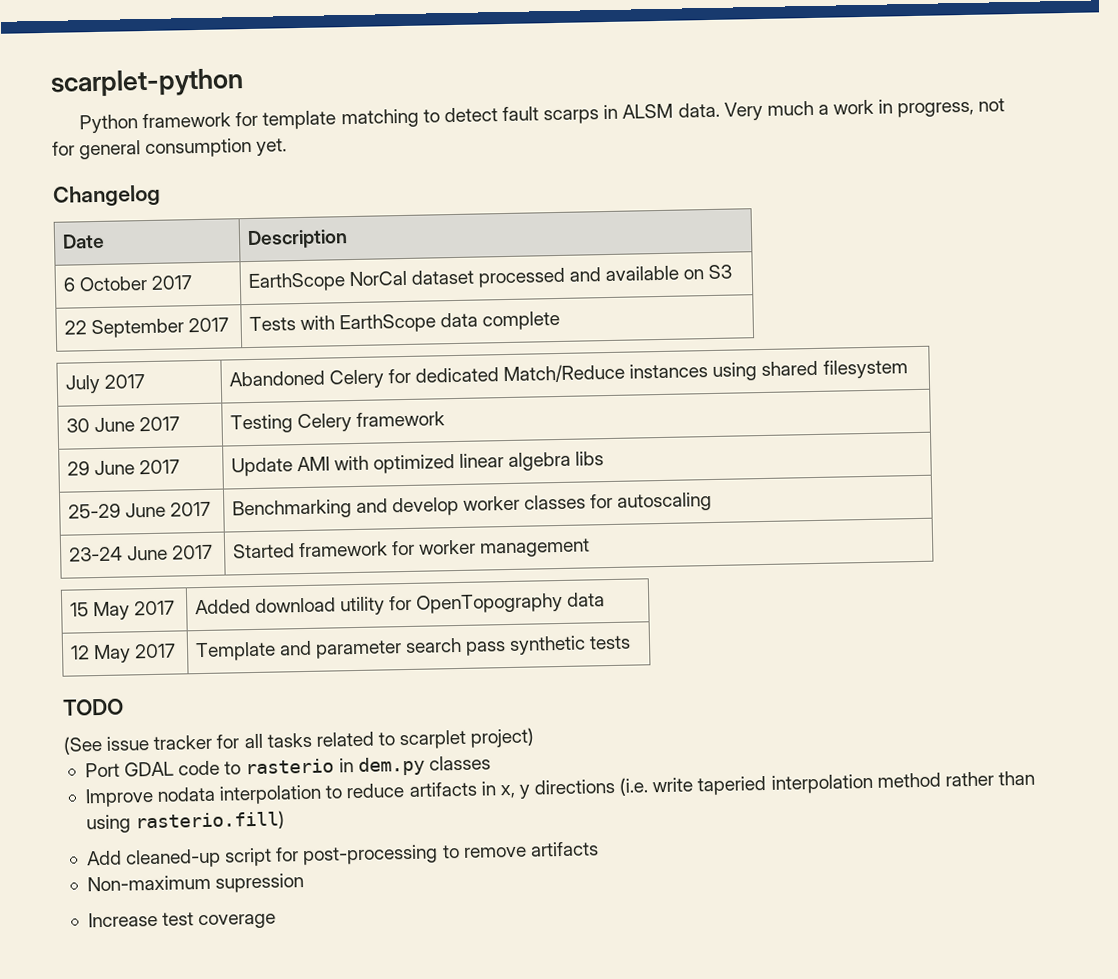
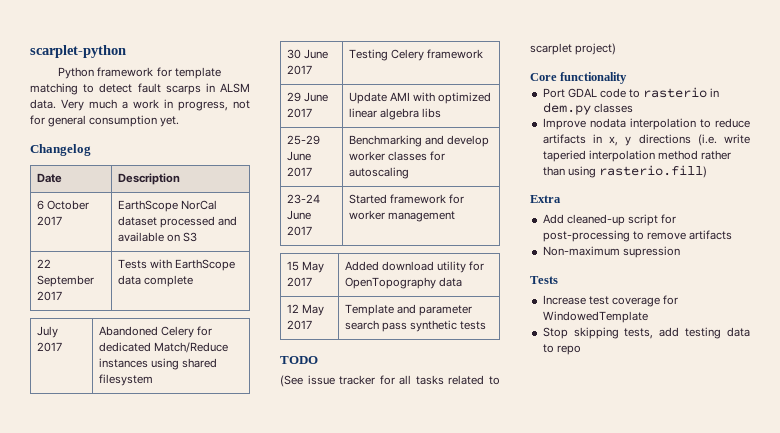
+ Core functionality
+ Extra
  Non-maximum supression
+ Tests
- Increase test coverage
+ Increase test coverage for WindowedTemplate
+ Stop skipping tests, add testing data to repo

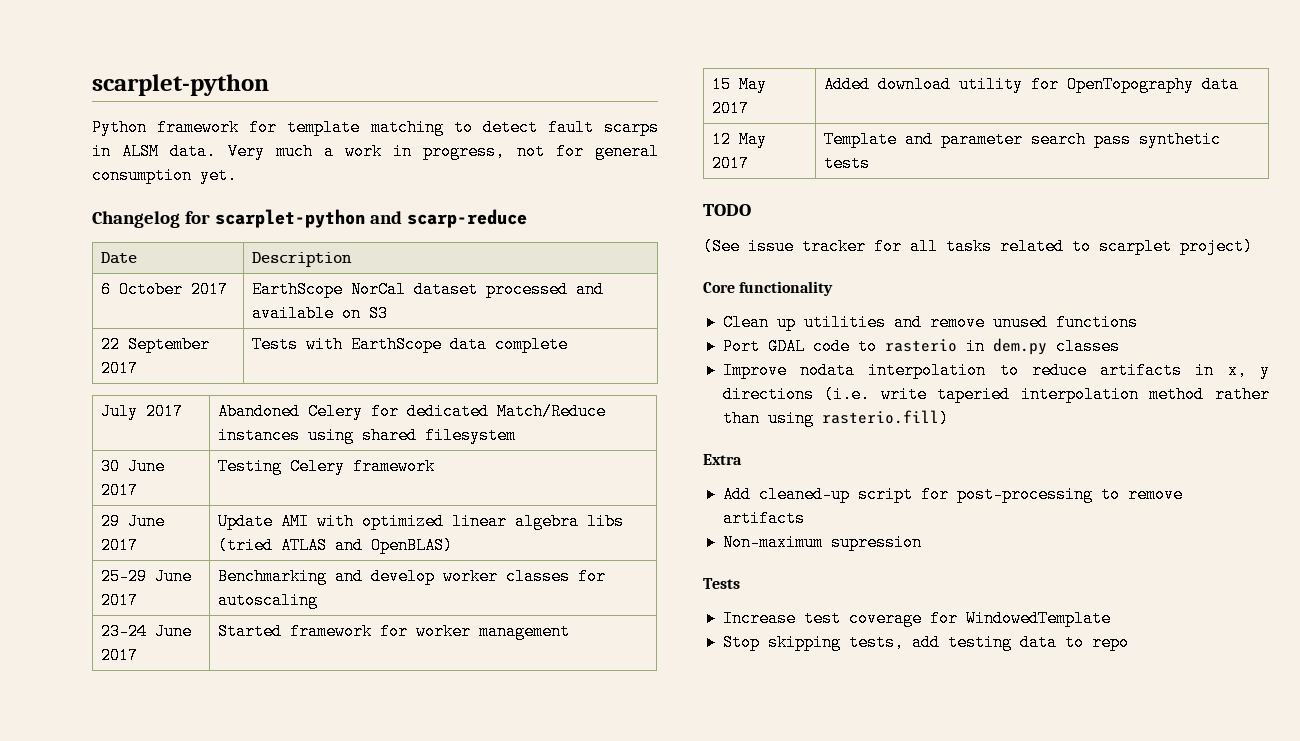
- Changelog
+ Changelog for scarplet-python and scarp-reduce
- 29 June 2017 | Update AMI with optimized linear algebra libs
+ 29 June 2017 | Update AMI with optimized linear algebra libs (tried ATLAS and OpenBLAS)
+ Clean up utilities and remove unused functions

